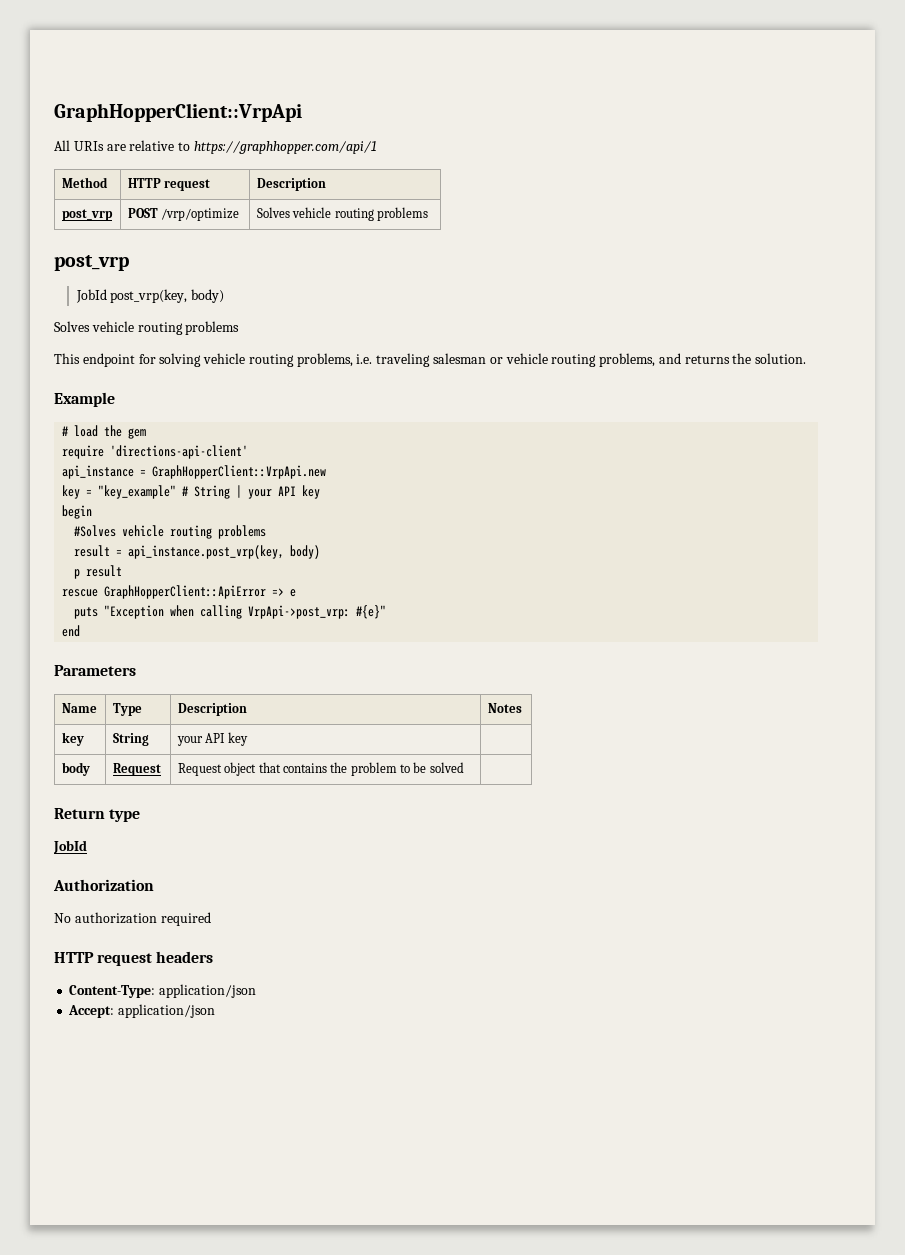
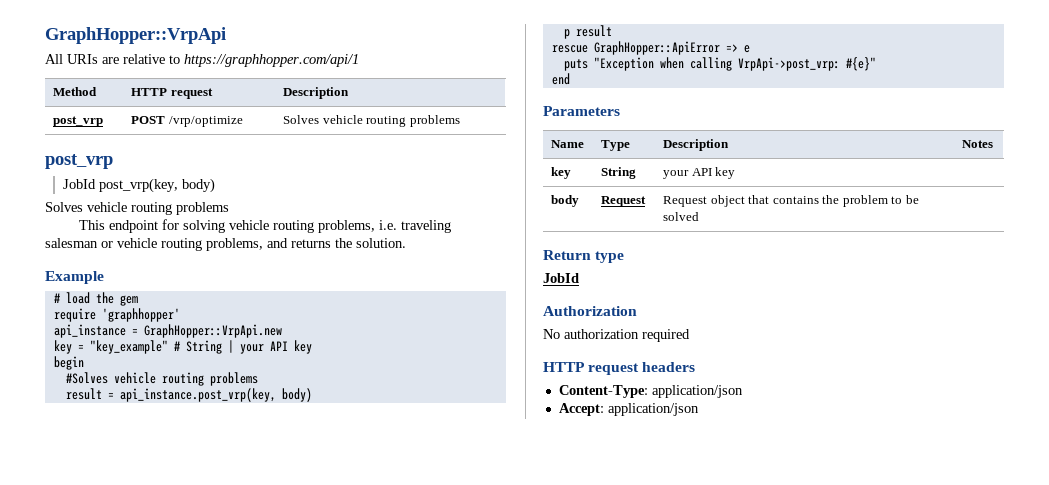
- GraphHopperClient::VrpApi
+ GraphHopper::VrpApi
- require 'directions-api-client'
+ require 'graphhopper'
- api_instance = GraphHopperClient::VrpApi.new
+ api_instance = GraphHopper::VrpApi.new
- rescue GraphHopperClient::ApiError => e
+ rescue GraphHopper::ApiError => e

